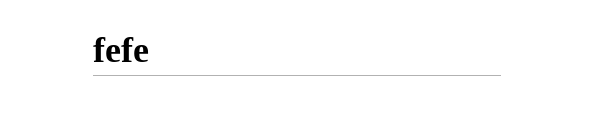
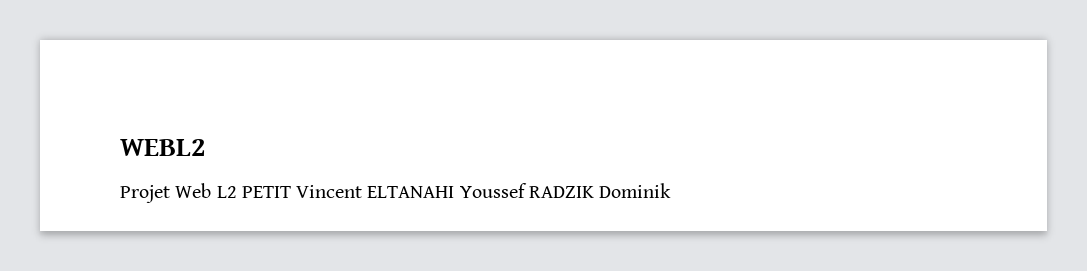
- fefe
+ WEBL2
+ Projet Web L2 PETIT Vincent ELTANAHI Youssef RADZIK Dominik

